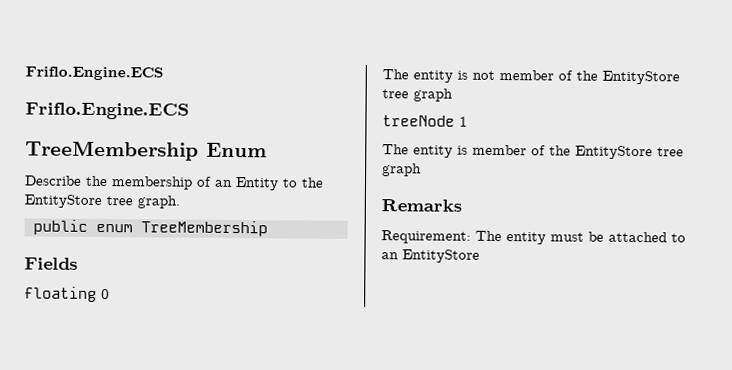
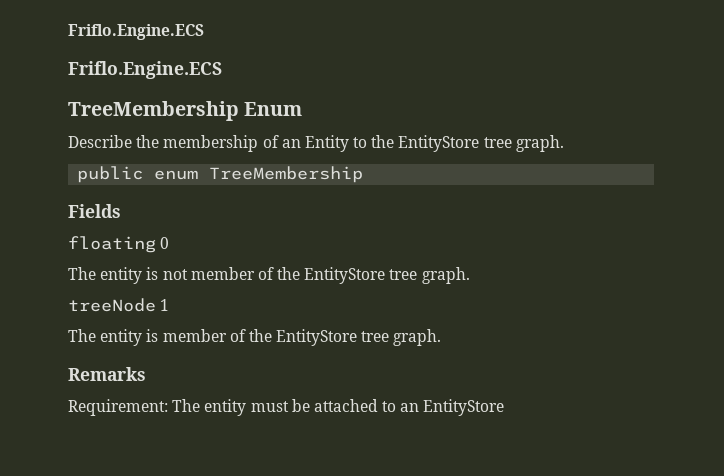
- The entity is not member of the EntityStore tree graph
+ The entity is not member of the EntityStore tree graph.
- The entity is member of the EntityStore tree graph
+ The entity is member of the EntityStore tree graph.

